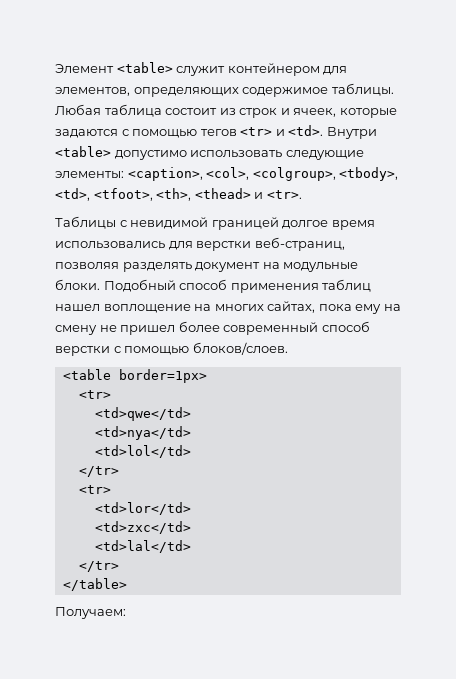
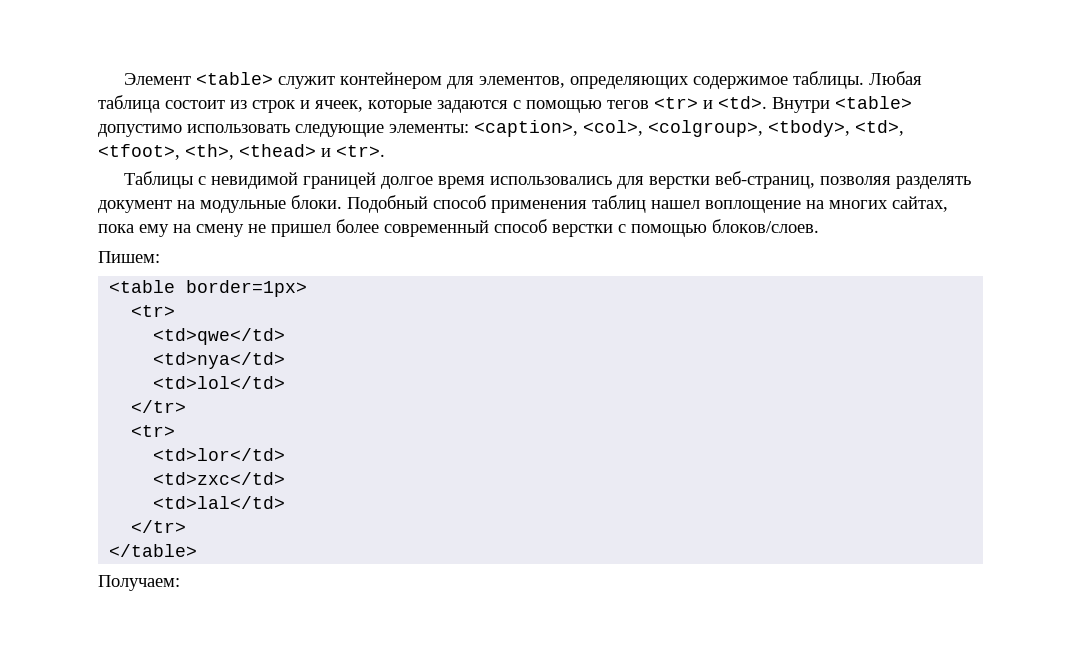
+ Пишем:

